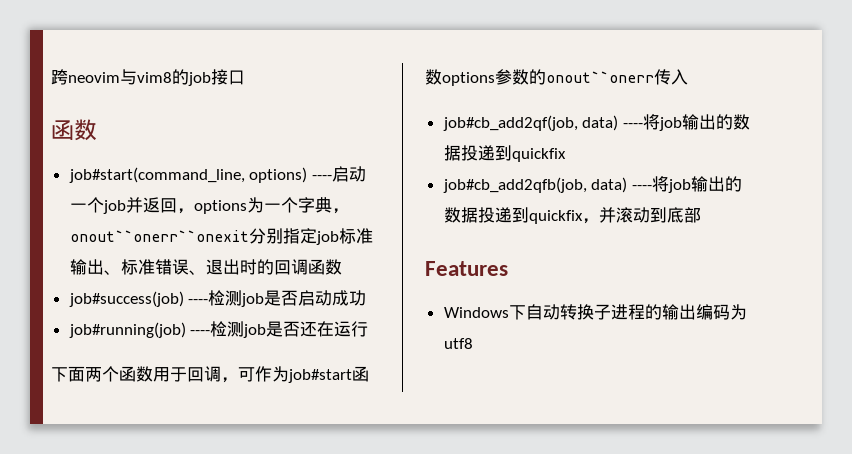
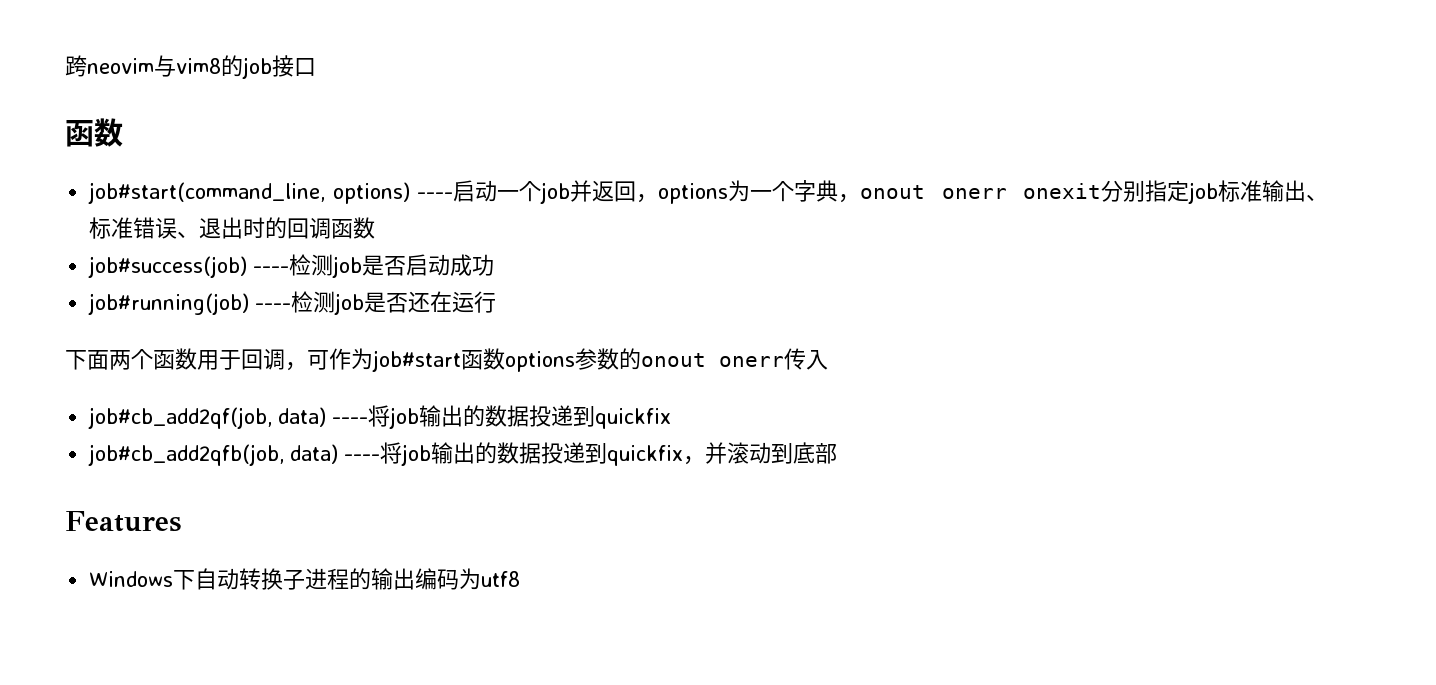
- job#start(command_line, options) ----启动一个job并返回，options为一个字典，onout``onerr``onexit分别指定job标准输出、标准错误、退出时的回调函数
+ job#start(command_line, options) ----启动一个job并返回，options为一个字典，onout onerr onexit分别指定job标准输出、标准错误、退出时的回调函数
- 下面两个函数用于回调，可作为job#start函数options参数的onout``onerr传入
+ 下面两个函数用于回调，可作为job#start函数options参数的onout onerr传入

